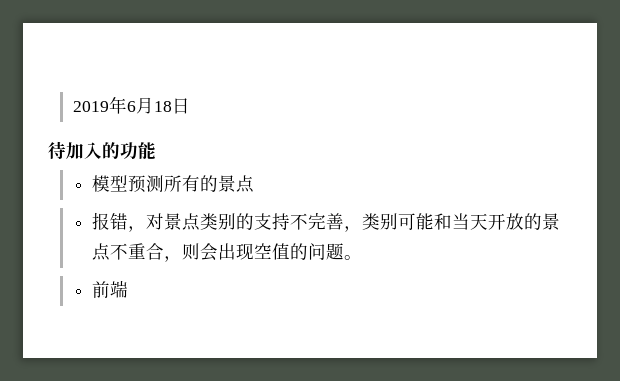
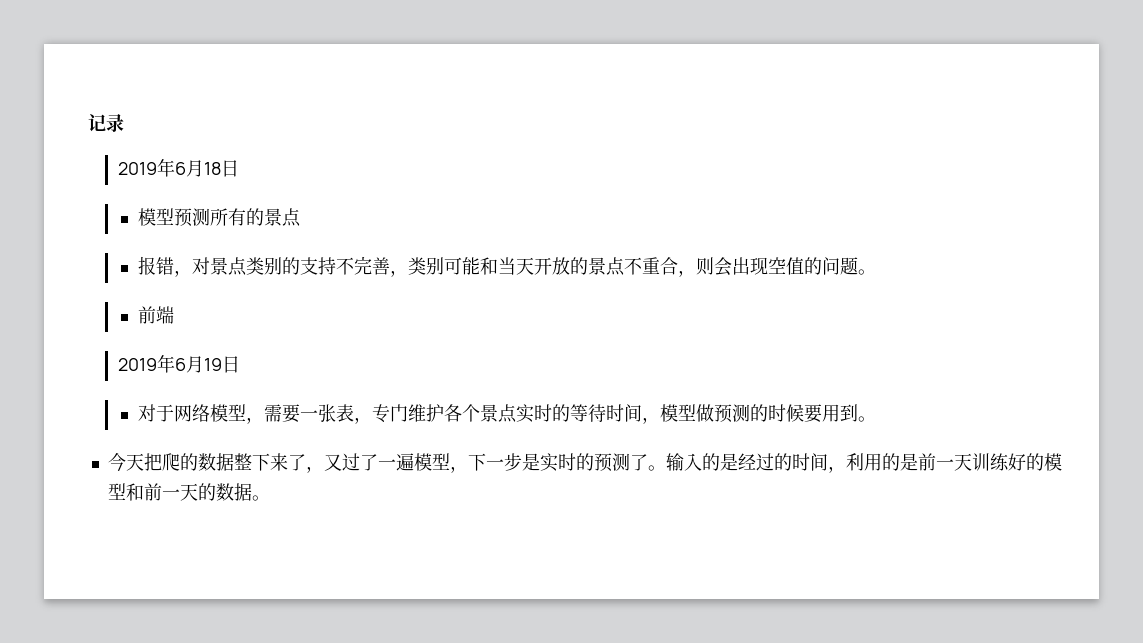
+ 记录
- 待加入的功能
+ 2019年6月19日
+ 对于网络模型，需要一张表，专门维护各个景点实时的等待时间，模型做预测的时候要用到。
+ 今天把爬的数据整下来了，又过了一遍模型，下一步是实时的预测了。输入的是经过的时间，利用的是前一天训练好的模型和前一天的数据。

